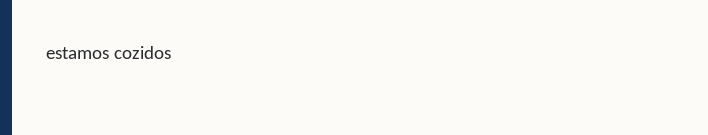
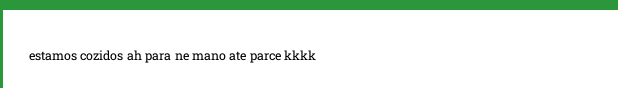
- estamos cozidos
+ estamos cozidos ah para ne mano ate parce kkkk

